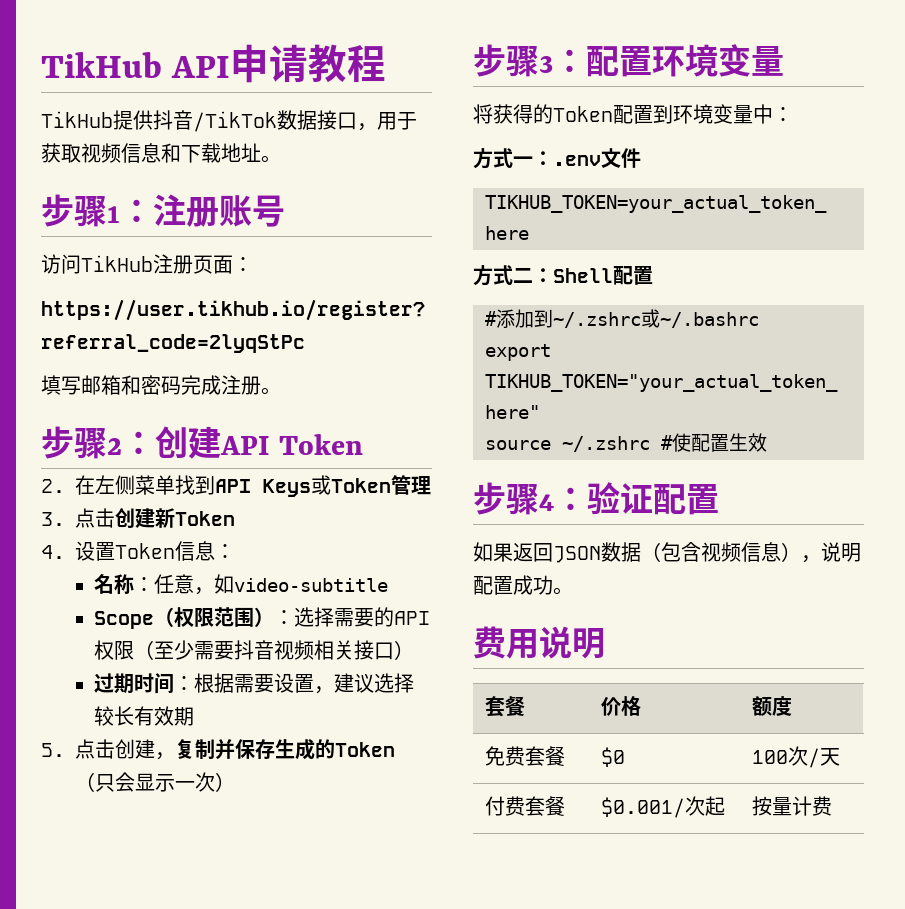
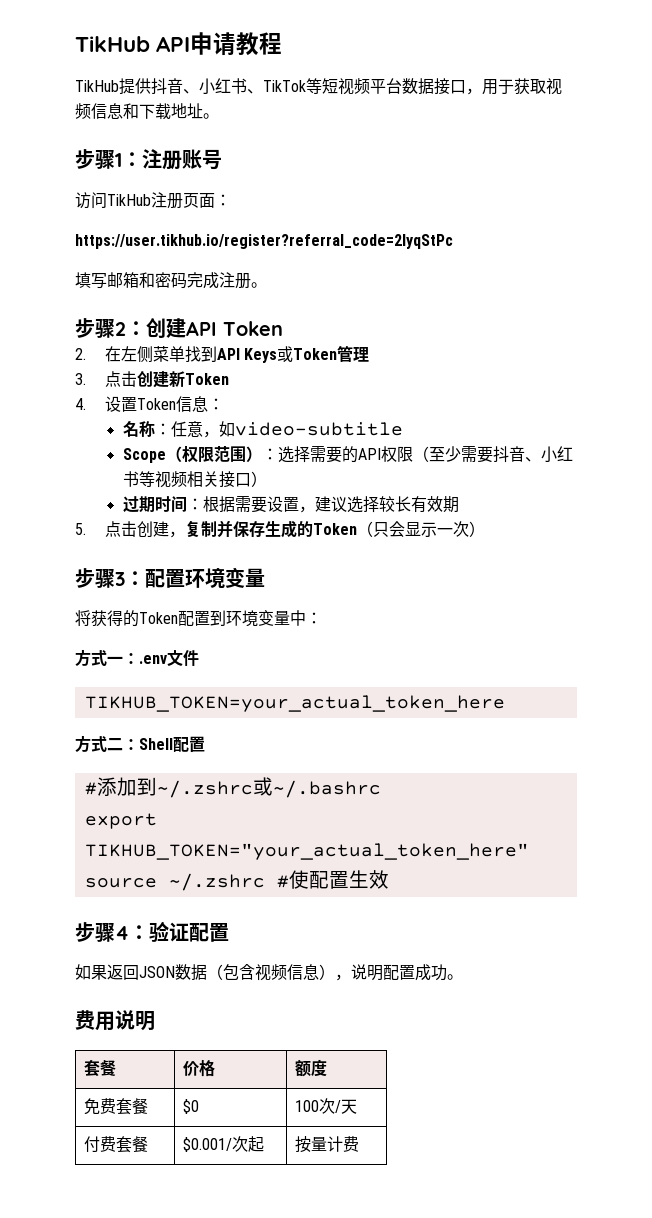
- TikHub提供抖音/TikTok数据接口，用于获取视频信息和下载地址。
+ TikHub提供抖音、小红书、TikTok等短视频平台数据接口，用于获取视频信息和下载地址。
- Scope（权限范围）：选择需要的API权限（至少需要抖音视频相关接口）
+ Scope（权限范围）：选择需要的API权限（至少需要抖音、小红书等视频相关接口）

